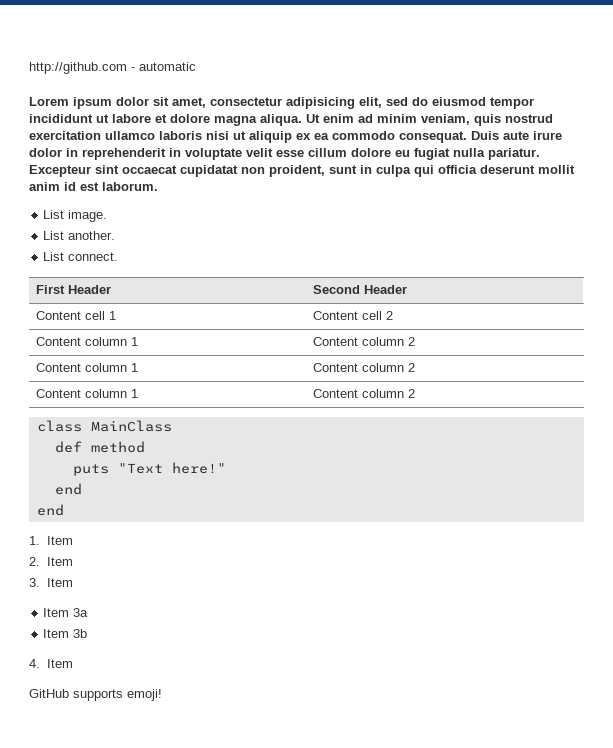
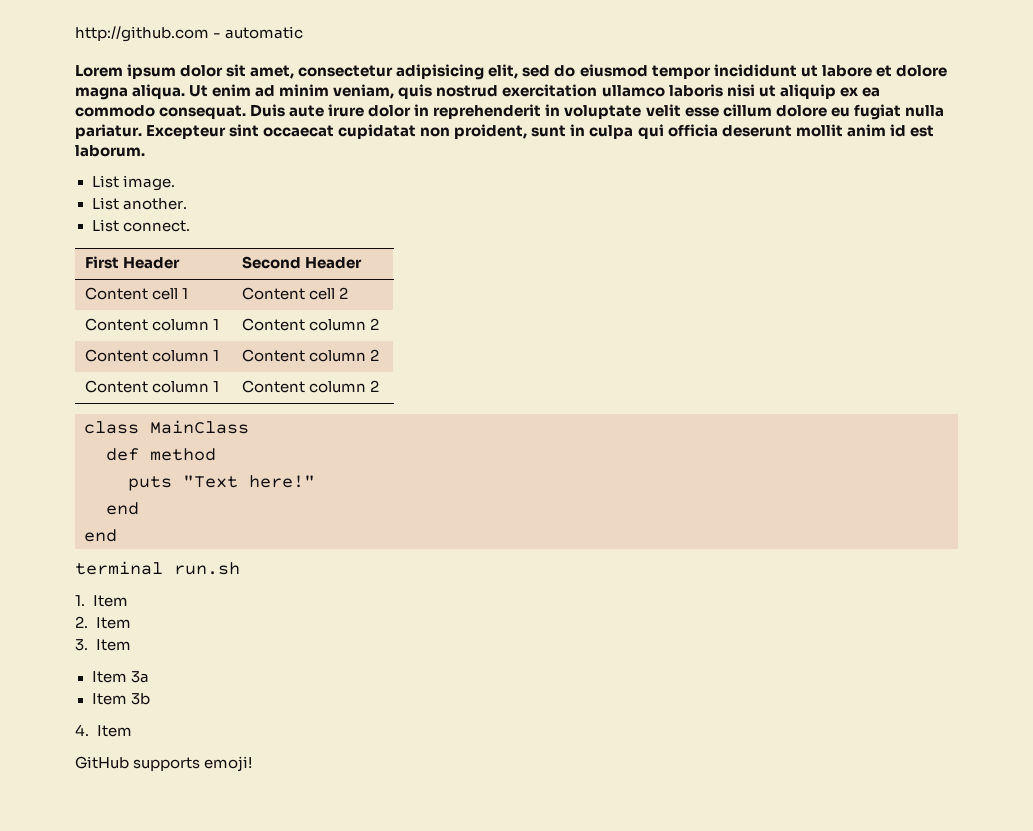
+ terminal run.sh

